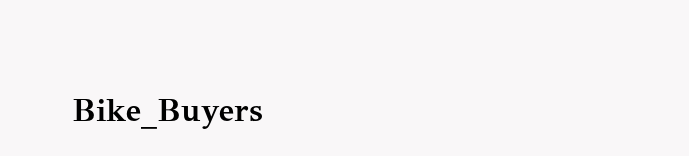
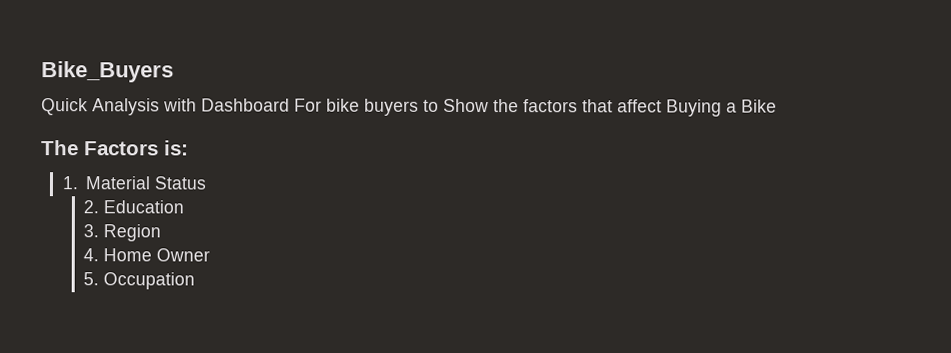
+ Quick Analysis with Dashboard For bike buyers to Show the factors that affect Buying a Bike
+ The Factors is:
+ 1. Material Status
+ 2. Education
+ 3. Region
+ 4. Home Owner
+ 5. Occupation

